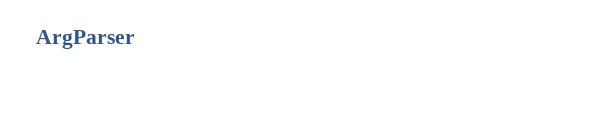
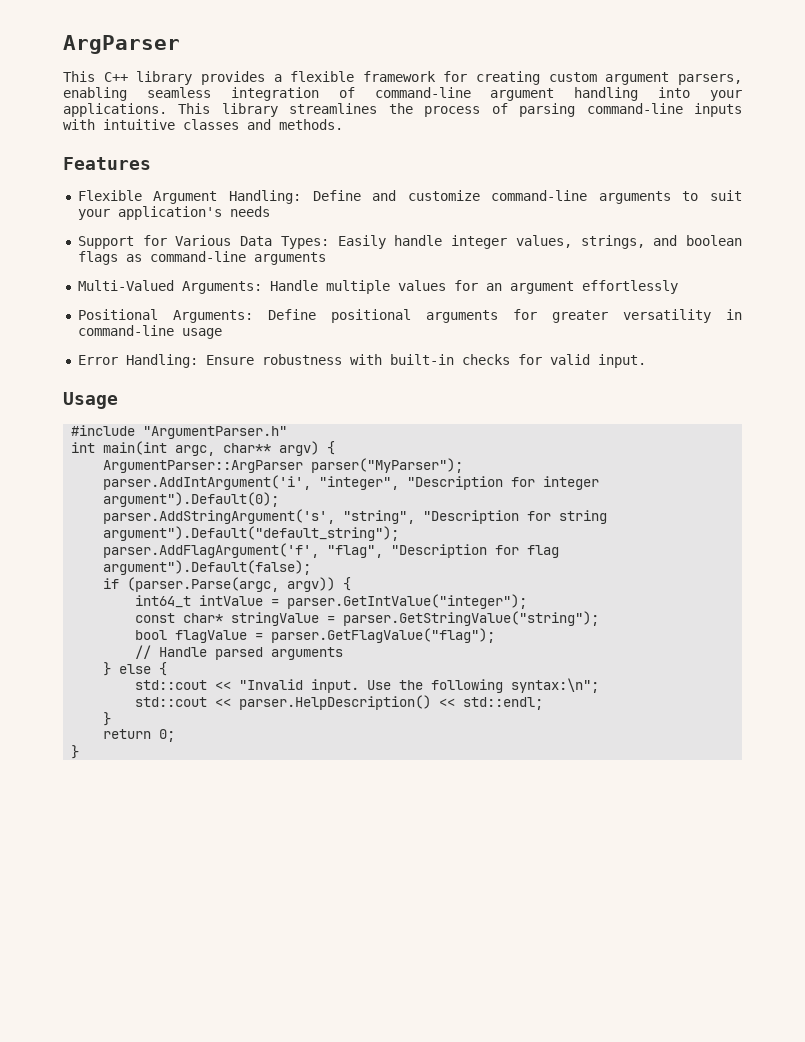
+ This C++ library provides a flexible framework for creating custom argument parsers, enabling seamless integration of command-line argument handling into your applications. This library streamlines the process of parsing command-line inputs with intuitive classes and methods.
+ Features
+ Flexible Argument Handling: Define and customize command-line arguments to suit your application's needs
+ Support for Various Data Types: Easily handle integer values, strings, and boolean flags as command-line arguments
+ Multi-Valued Arguments: Handle multiple values for an argument effortlessly
+ Positional Arguments: Define positional arguments for greater versatility in command-line usage
+ Error Handling: Ensure robustness with built-in checks for valid input.
+ Usage
+ #include "ArgumentParser.h"
+ int main(int argc, char** argv) {
+ ArgumentParser::ArgParser parser("MyParser");
+ parser.AddIntArgument('i', "integer", "Description for integer argument").Default(0);
+ parser.AddStringArgument('s', "string", "Description for string argument").Default("default_string");
+ parser.AddFlagArgument('f', "flag", "Description for flag argument").Default(false);
+ if (parser.Parse(argc, argv)) {
+ int64_t intValue = parser.GetIntValue("integer");
+ const char* stringValue = parser.GetStringValue("string");
+ bool flagValue = parser.GetFlagValue("flag");
+ // Handle parsed arguments
+ } else {
+ std::cout << "Invalid input. Use the following syntax:\n";
+ std::cout << parser.HelpDescription() << std::endl;
+ }
+ return 0;
+ }

